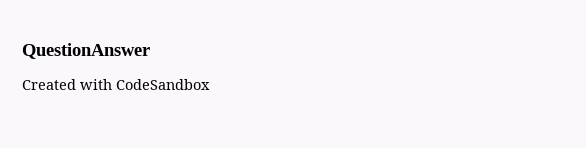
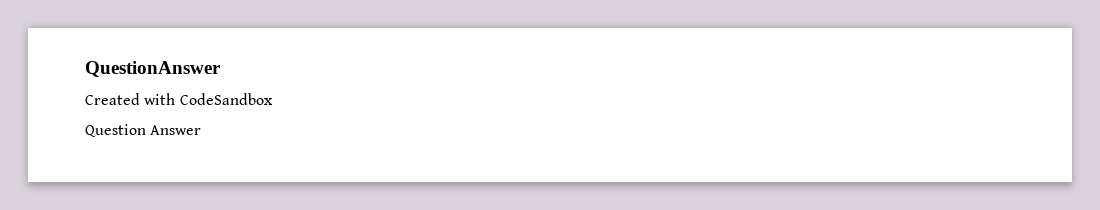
+ Question Answer

